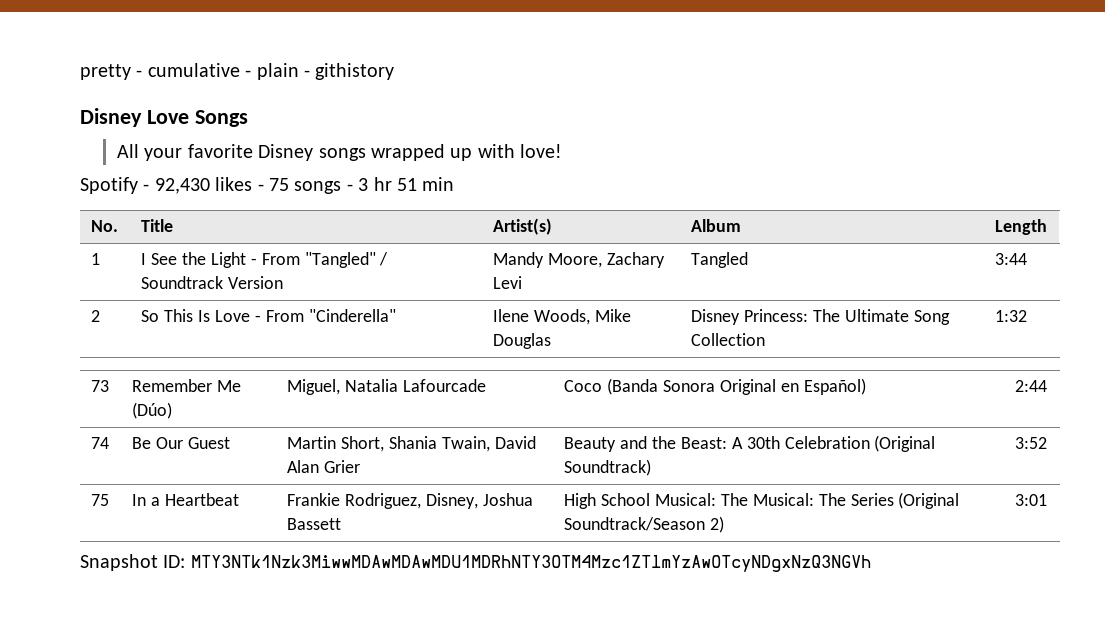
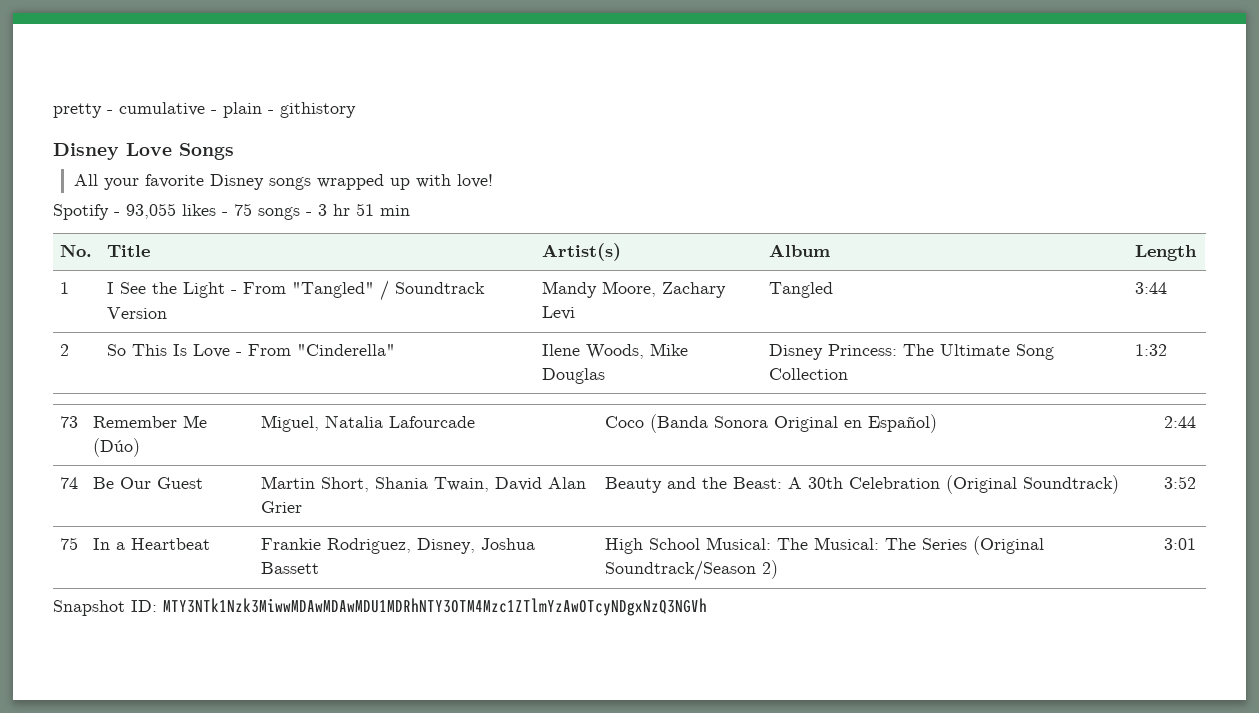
- Spotify - 92,430 likes - 75 songs - 3 hr 51 min
+ Spotify - 93,055 likes - 75 songs - 3 hr 51 min

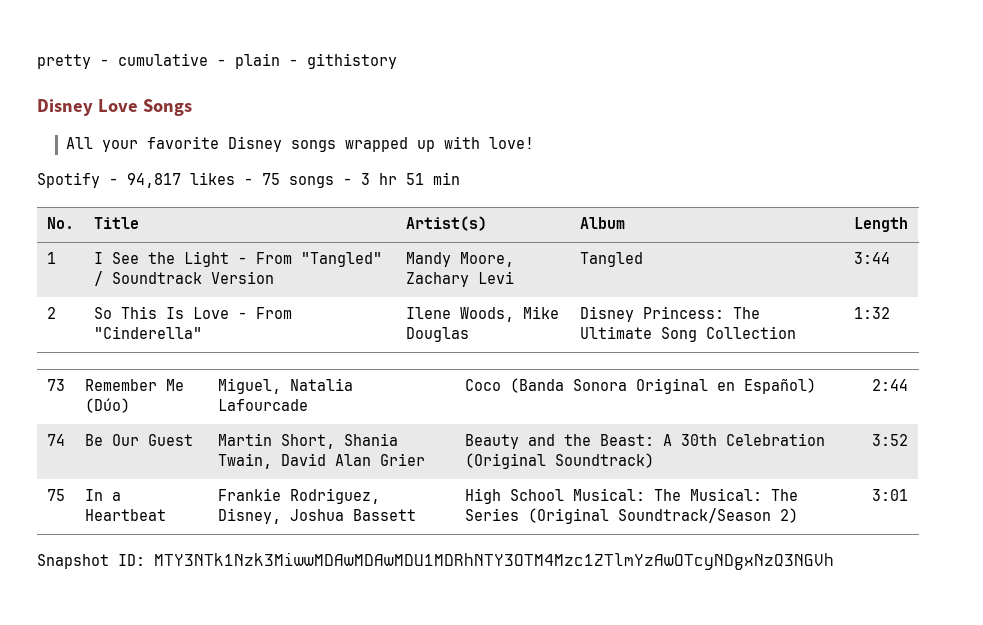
- Spotify - 93,055 likes - 75 songs - 3 hr 51 min
+ Spotify - 94,817 likes - 75 songs - 3 hr 51 min

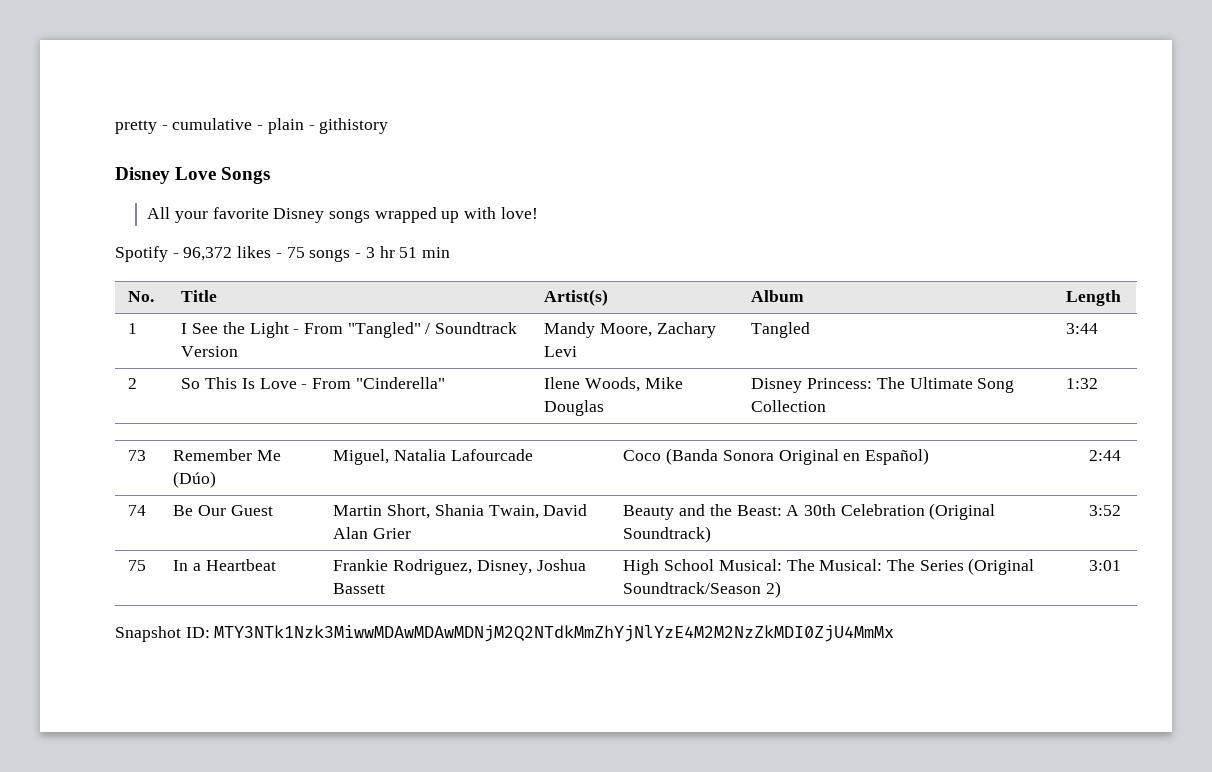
- Spotify - 94,817 likes - 75 songs - 3 hr 51 min
+ Spotify - 96,372 likes - 75 songs - 3 hr 51 min
- Snapshot ID: MTY3NTk1Nzk3MiwwMDAwMDAwMDU1MDRhNTY3OTM4Mzc1ZTlmYzAwOTcyNDgxNzQ3NGVh
+ Snapshot ID: MTY3NTk1Nzk3MiwwMDAwMDAwMDNjM2Q2NTdkMmZhYjNlYzE4M2M2NzZkMDI0ZjU4MmMx

